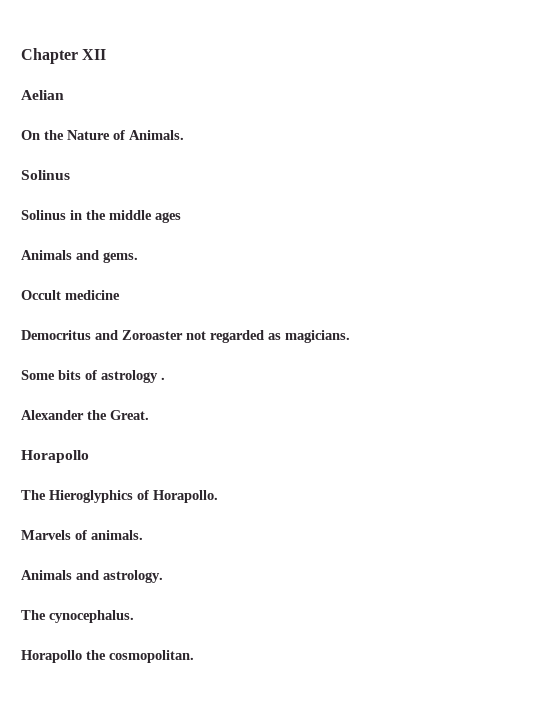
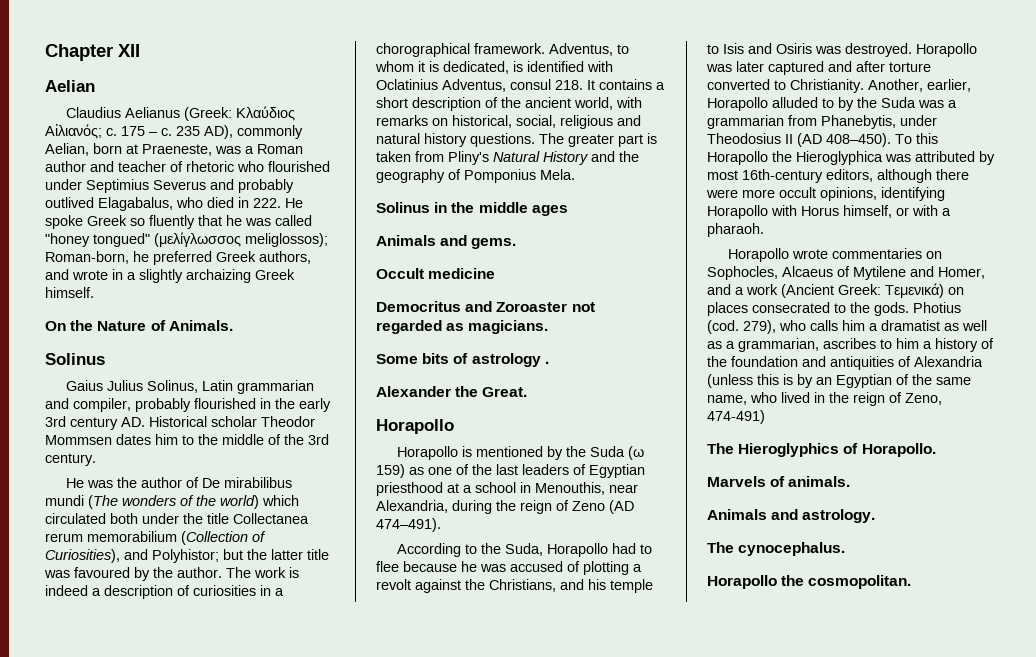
+ Claudius Aelianus (Greek: Κλαύδιος Αἰλιανός; c. 175 – c. 235 AD), commonly Aelian, born at Praeneste, was a Roman author and teacher of rhetoric who flourished under Septimius Severus and probably outlived Elagabalus, who died in 222. He spoke Greek so fluently that he was called "honey tongued" (μελίγλωσσος meliglossos); Roman-born, he preferred Greek authors, and wrote in a slightly archaizing Greek himself.
+ Gaius Julius Solinus, Latin grammarian and compiler, probably flourished in the early 3rd century AD. Historical scholar Theodor Mommsen dates him to the middle of the 3rd century.
+ He was the author of De mirabilibus mundi (The wonders of the world) which circulated both under the title Collectanea rerum memorabilium (Collection of Curiosities), and Polyhistor; but the latter title was favoured by the author. The work is indeed a description of curiosities in a chorographical framework. Adventus, to whom it is dedicated, is identified with Oclatinius Adventus, consul 218. It contains a short description of the ancient world, with remarks on historical, social, religious and natural history questions. The greater part is taken from Pliny's Natural History and the geography of Pomponius Mela.
+ Horapollo is mentioned by the Suda (ω 159) as one of the last leaders of Egyptian priesthood at a school in Menouthis, near Alexandria, during the reign of Zeno (AD 474–491).
+ According to the Suda, Horapollo had to flee because he was accused of plotting a revolt against the Christians, and his temple to Isis and Osiris was destroyed. Horapollo was later captured and after torture converted to Christianity. Another, earlier, Horapollo alluded to by the Suda was a grammarian from Phanebytis, under Theodosius II (AD 408–450). To this Horapollo the Hieroglyphica was attributed by most 16th-century editors, although there were more occult opinions, identifying Horapollo with Horus himself, or with a pharaoh.
+ Horapollo wrote commentaries on Sophocles, Alcaeus of Mytilene and Homer, and a work (Ancient Greek: Τεμενικά) on places consecrated to the gods. Photius (cod. 279), who calls him a dramatist as well as a grammarian, ascribes to him a history of the foundation and antiquities of Alexandria (unless this is by an Egyptian of the same name, who lived in the reign of Zeno, 474-491)

